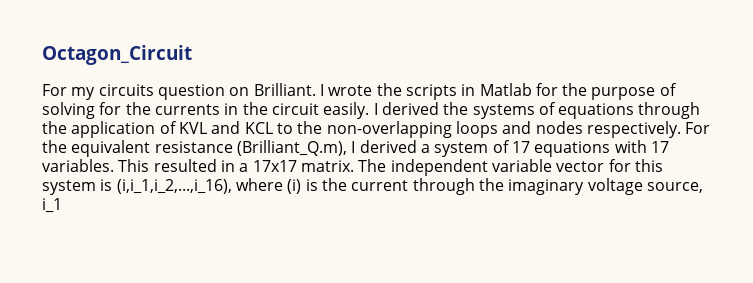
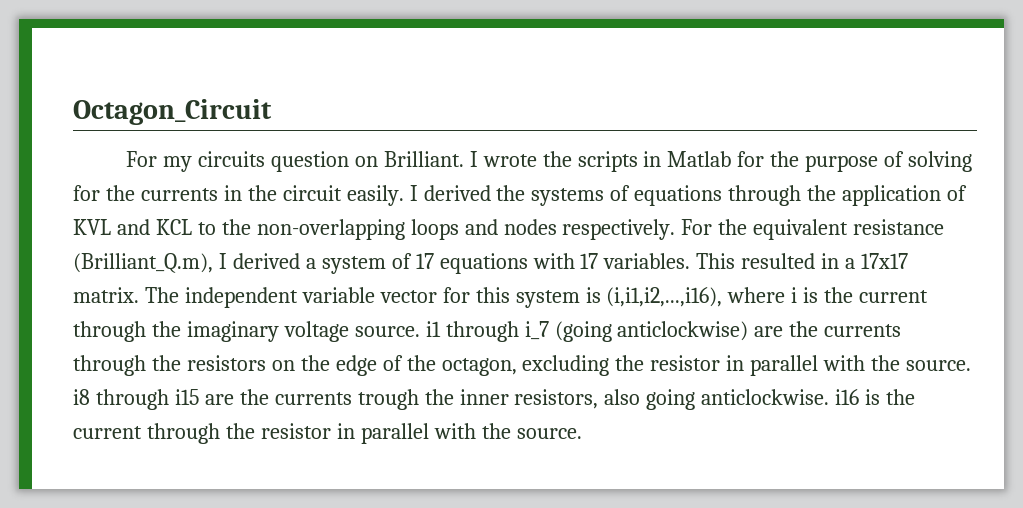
- The independent variable vector for this system is (i,i_1,i_2,...,i_16), where (i) is the current through the imaginary voltage source, i_1
+ The independent variable vector for this system is (i,i1,i2,...,i16), where i is the current through the imaginary voltage source. i1 through i_7 (going anticlockwise) are the currents through the resistors on the edge of the octagon, excluding the resistor in parallel with the source. i8 through i15 are the currents trough the inner resistors, also going anticlockwise. i16 is the current through the resistor in parallel with the source.

